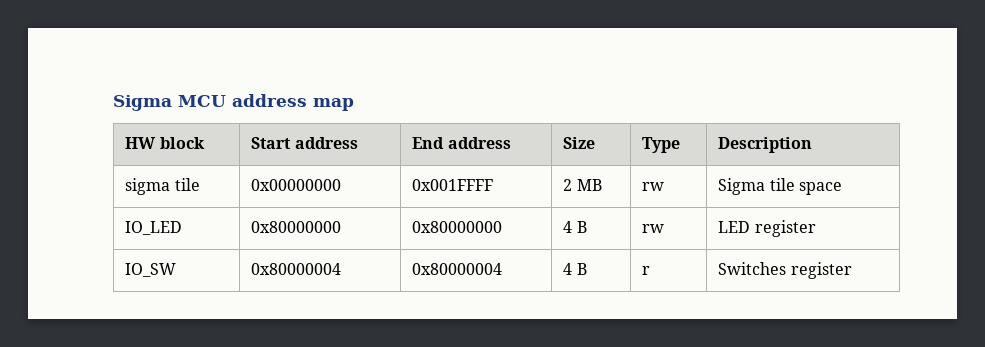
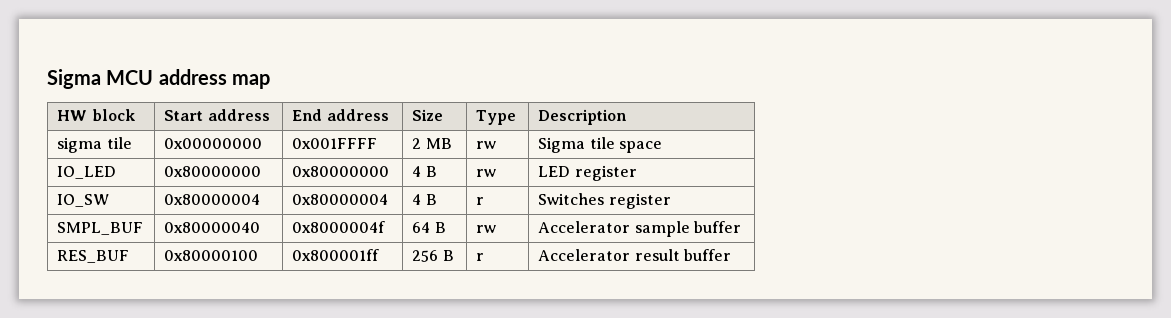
+ SMPL_BUF | 0x80000040 | 0x8000004f | 64 B | rw | Accelerator sample buffer
+ RES_BUF | 0x80000100 | 0x800001ff | 256 B | r | Accelerator result buffer

